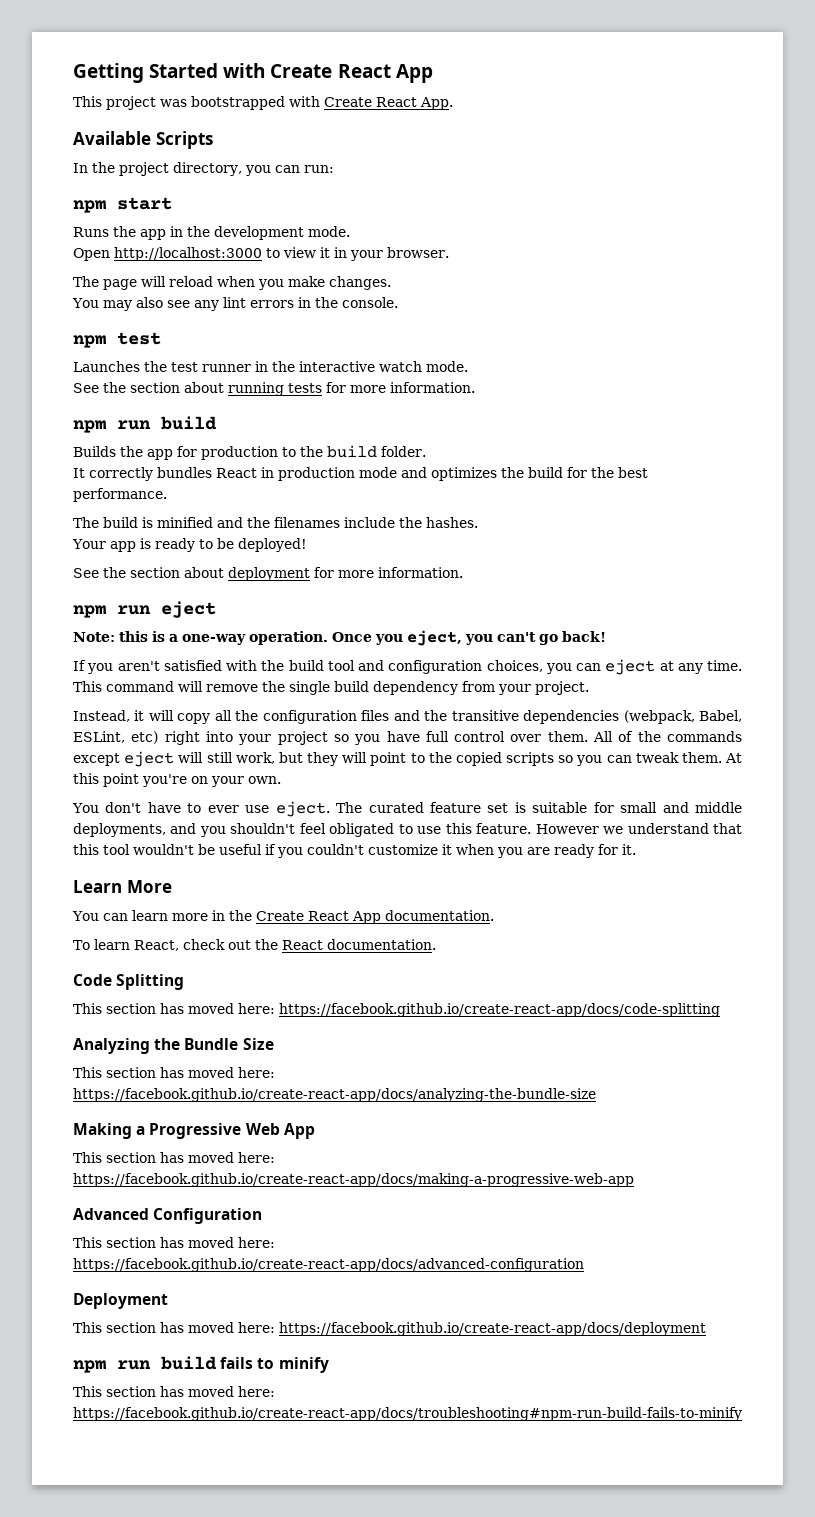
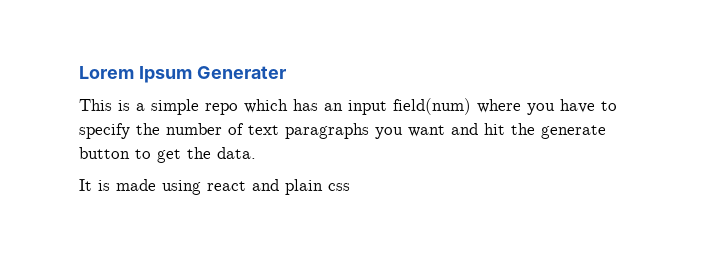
- Getting Started with Create React App
- This project was bootstrapped with Create React App.
- Available Scripts
- In the project directory, you can run:
- npm start
- Runs the app in the development mode.
- Open http://localhost:3000 to view it in your browser.
- The page will reload when you make changes.
- You may also see any lint errors in the console.
- npm test
- Launches the test runner in the interactive watch mode.
- See the section about running tests for more information.
- npm run build
- Builds the app for production to the build folder.
- It correctly bundles React in production mode and optimizes the build for the best performance.
- The build is minified and the filenames include the hashes.
- Your app is ready to be deployed!
- See the section about deployment for more information.
- npm run eject
- Note: this is a one-way operation. Once you eject, you can't go back!
- If you aren't satisfied with the build tool and configuration choices, you can eject at any time. This command will remove the single build dependency from your project.
- Instead, it will copy all the configuration files and the transitive dependencies (webpack, Babel, ESLint, etc) right into your project so you have full control over them. All of the commands except eject will still work, but they will point to the copied scripts so you can tweak them. At this point you're on your own.
- You don't have to ever use eject. The curated feature set is suitable for small and middle deployments, and you shouldn't feel obligated to use this feature. However we understand that this tool wouldn't be useful if you couldn't customize it when you are ready for it.
- Learn More
- You can learn more in the Create React App documentation.
- To learn React, check out the React documentation.
- Code Splitting
- This section has moved here: https://facebook.github.io/create-react-app/docs/code-splitting
- Analyzing the Bundle Size
- This section has moved here: https://facebook.github.io/create-react-app/docs/analyzing-the-bundle-size
- Making a Progressive Web App
- This section has moved here: https://facebook.github.io/create-react-app/docs/making-a-progressive-web-app
- Advanced Configuration
- This section has moved here: https://facebook.github.io/create-react-app/docs/advanced-configuration
- Deployment
- This section has moved here: https://facebook.github.io/create-react-app/docs/deployment
- npm run build fails to minify
- This section has moved here: https://facebook.github.io/create-react-app/docs/troubleshooting#npm-run-build-fails-to-minify
+ Lorem Ipsum Generater
+ This is a simple repo which has an input field(num) where you have to specify the number of text paragraphs you want and hit the generate button to get the data.
+ It is made using react and plain css

